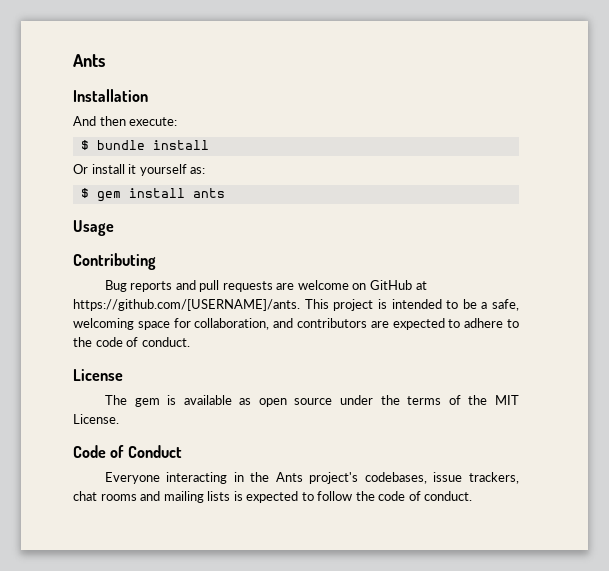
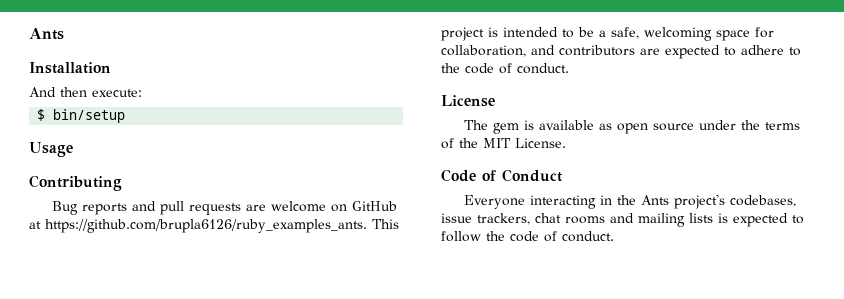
- $ bundle install
- Or install it yourself as:
- $ gem install ants
+ $ bin/setup
- Bug reports and pull requests are welcome on GitHub at https://github.com/[USERNAME]/ants. This project is intended to be a safe, welcoming space for collaboration, and contributors are expected to adhere to the code of conduct.
+ Bug reports and pull requests are welcome on GitHub at https://github.com/brupla6126/ruby_examples_ants. This project is intended to be a safe, welcoming space for collaboration, and contributors are expected to adhere to the code of conduct.

